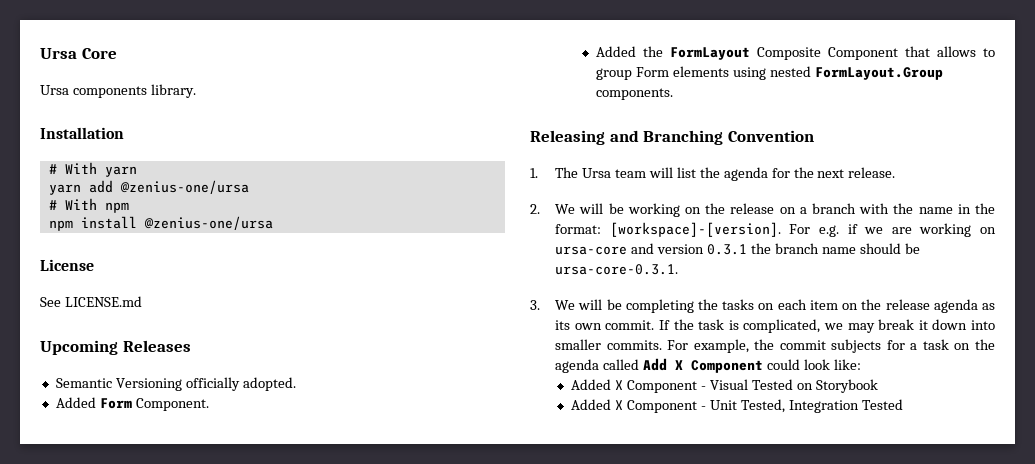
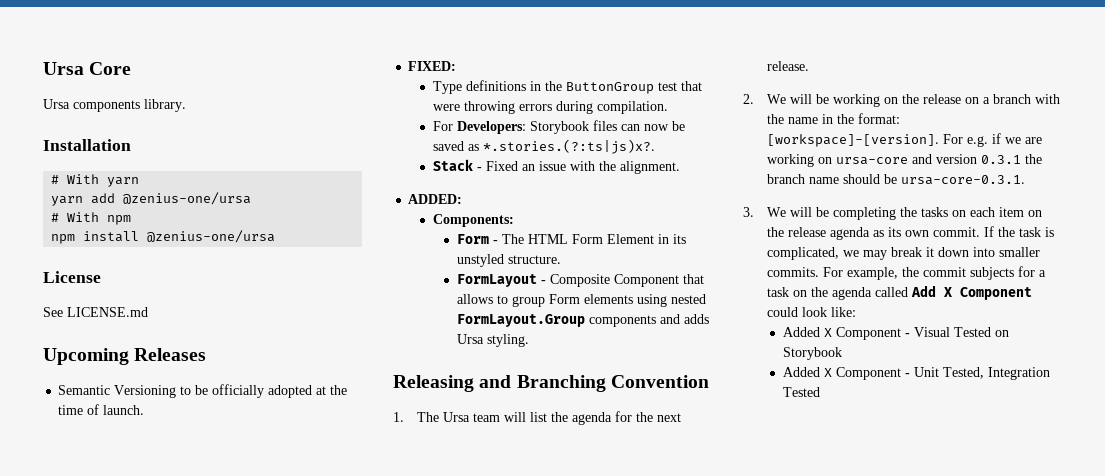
- Semantic Versioning officially adopted.
- Added Form Component.
- Added the FormLayout Composite Component that allows to group Form elements using nested FormLayout.Group components.
+ Semantic Versioning to be officially adopted at the time of launch.
+ FIXED:
+ Type definitions in the ButtonGroup test that were throwing errors during compilation.
+ For Developers: Storybook files can now be saved as *.stories.(?:ts|js)x?.
+ Stack - Fixed an issue with the alignment.
+ ADDED:
+ Components:
+ Form - The HTML Form Element in its unstyled structure.
+ FormLayout - Composite Component that allows to group Form elements using nested FormLayout.Group components and adds Ursa styling.

